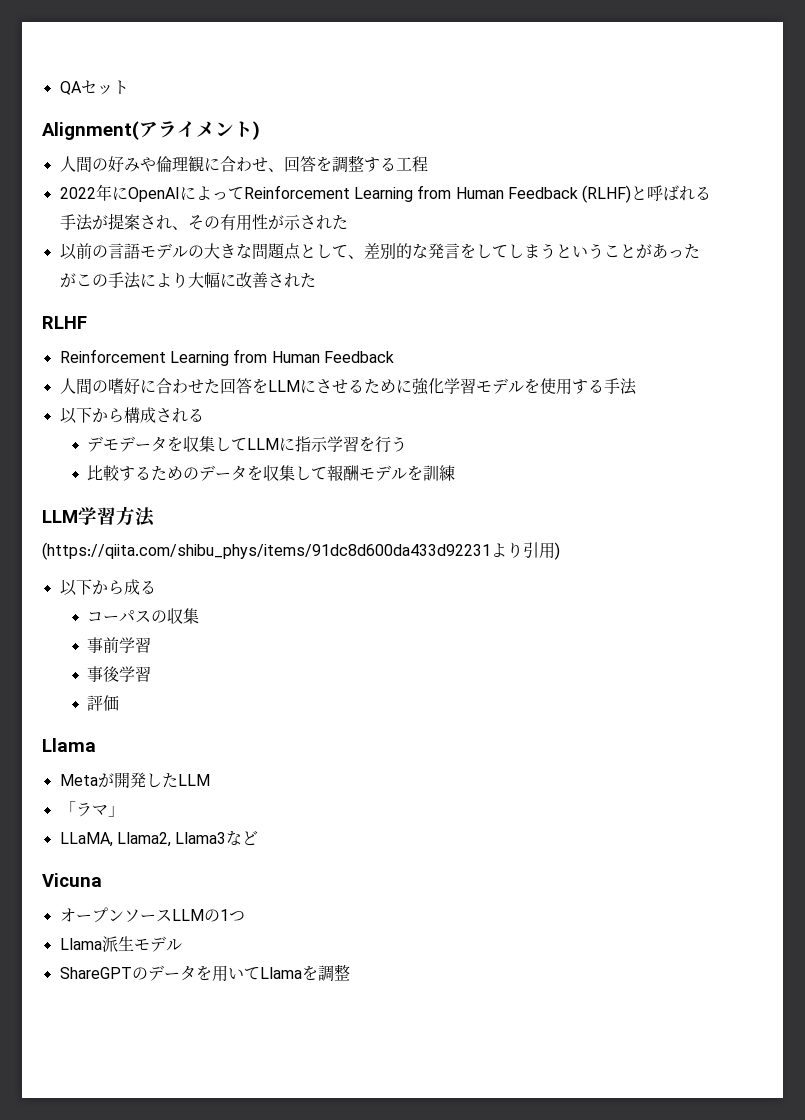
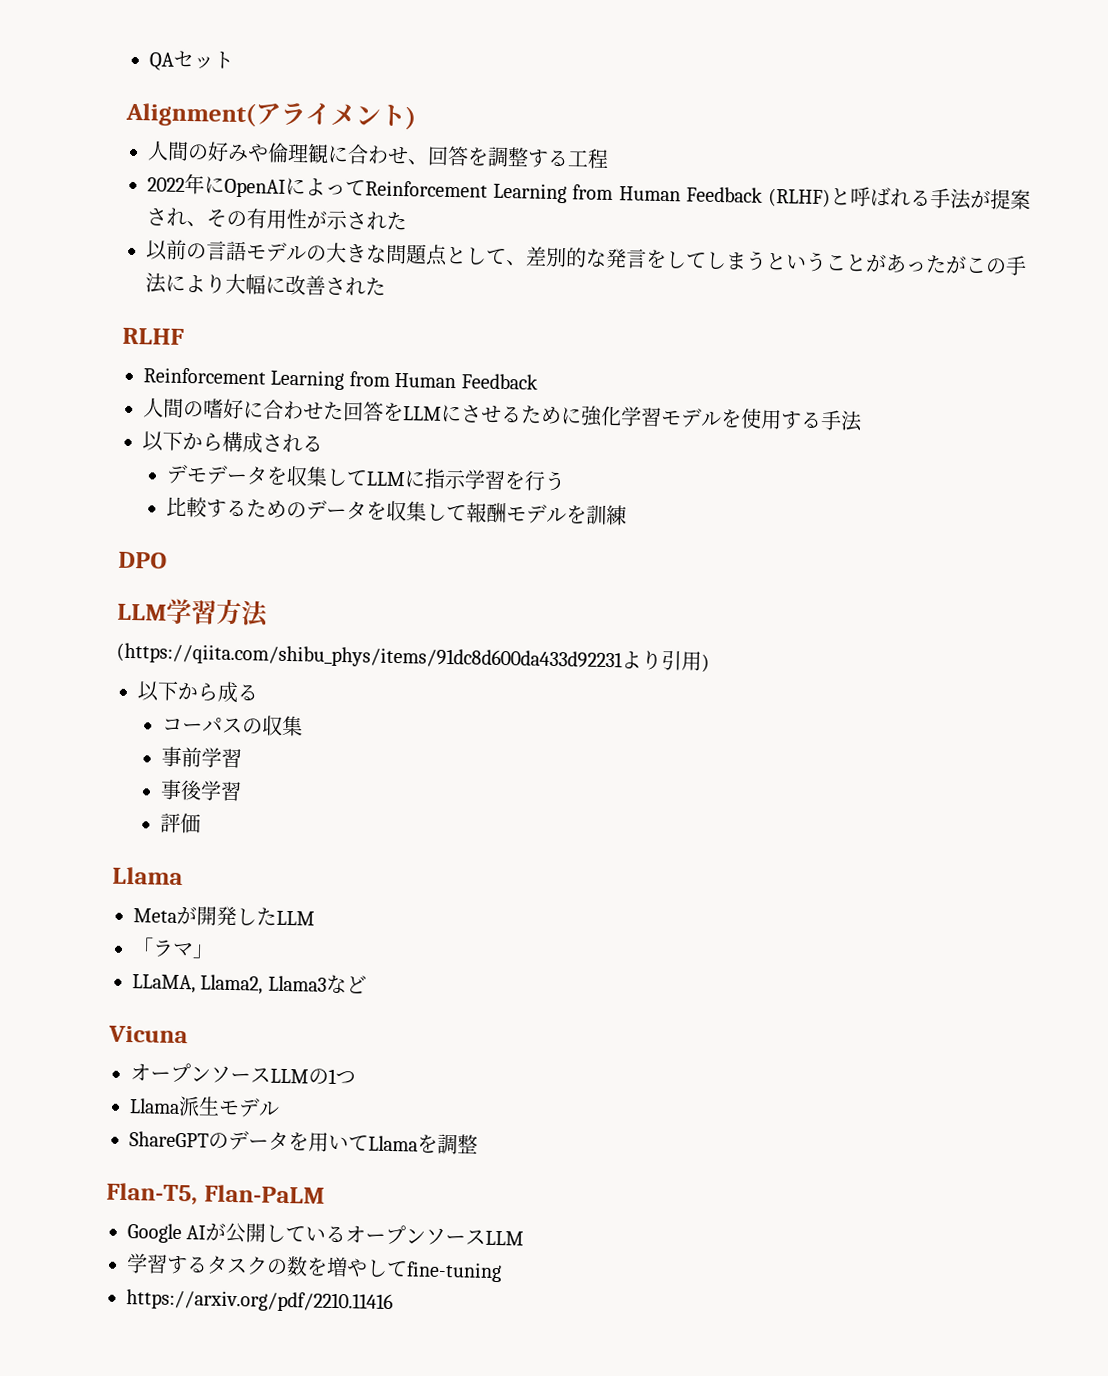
+ DPO
+ Flan-T5, Flan-PaLM
+ Google AIが公開しているオープンソースLLM
+ 学習するタスクの数を増やしてfine-tuning
+ https://arxiv.org/pdf/2210.11416

